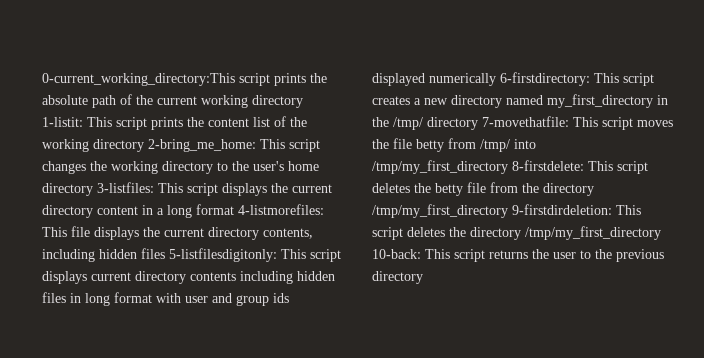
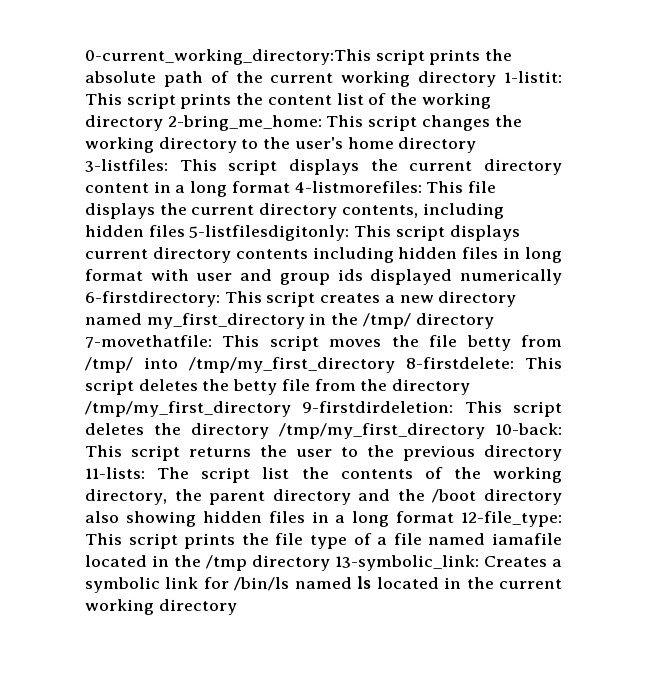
- This script returns the user to the previous directory
+ This script returns the user to the previous directory 11-lists: The script list the contents of the working directory, the parent directory and the /boot directory also showing hidden files in a long format 12-file_type: This script prints the file type of a file named iamafile located in the /tmp directory 13-symbolic_link: Creates a symbolic link for /bin/ls named ls located in the current working directory

